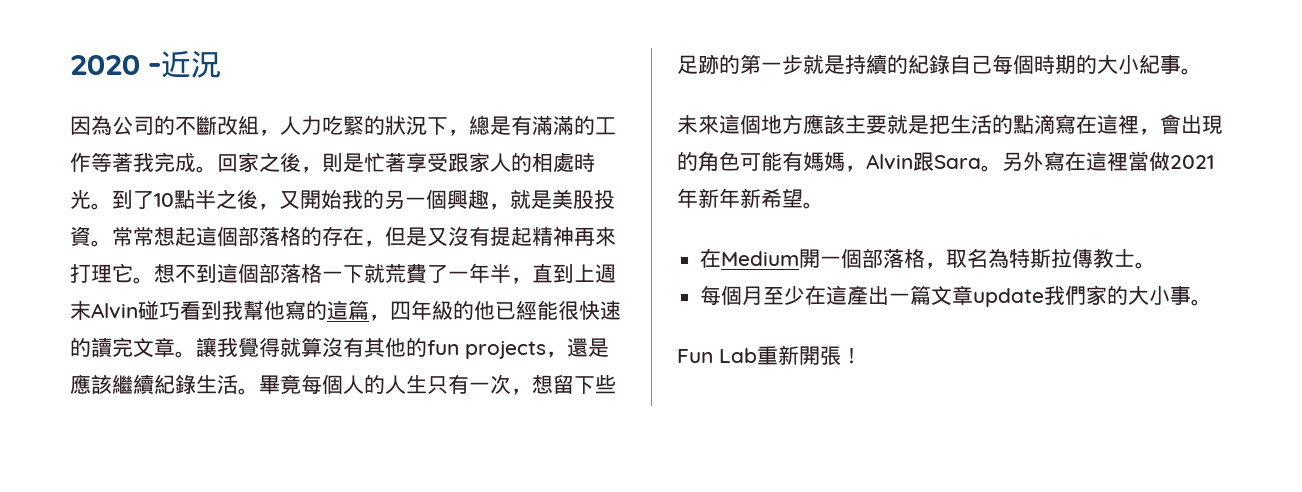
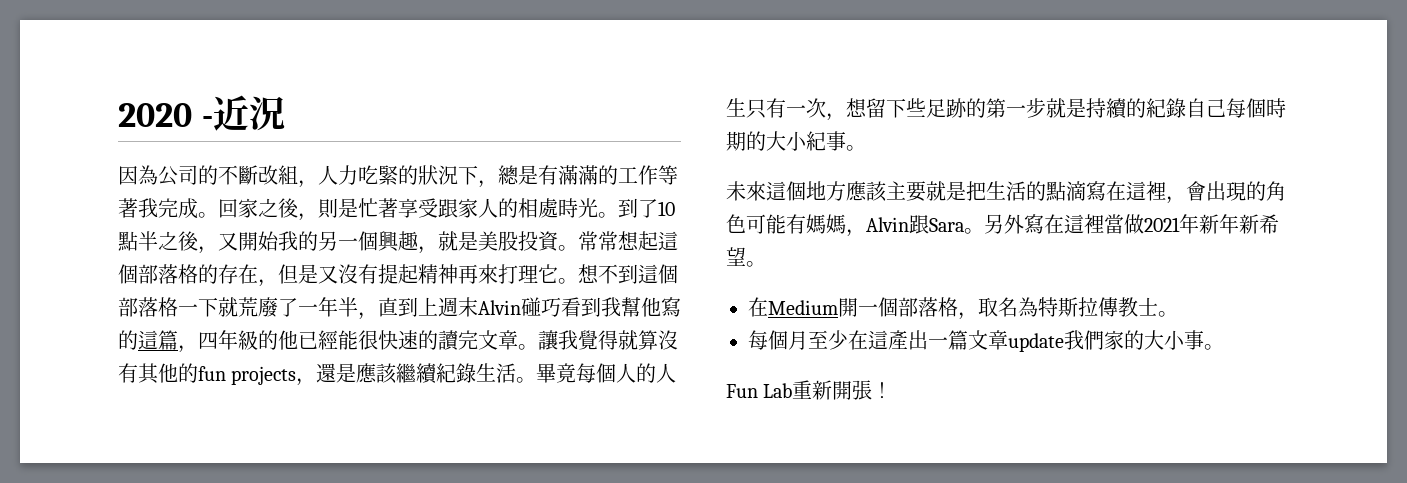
- 想不到這個部落格一下就荒費了一年半，直到上週末Alvin碰巧看到我幫他寫的這篇，四年級的他已經能很快速的讀完文章。
+ 想不到這個部落格一下就荒廢了一年半，直到上週末Alvin碰巧看到我幫他寫的這篇，四年級的他已經能很快速的讀完文章。

